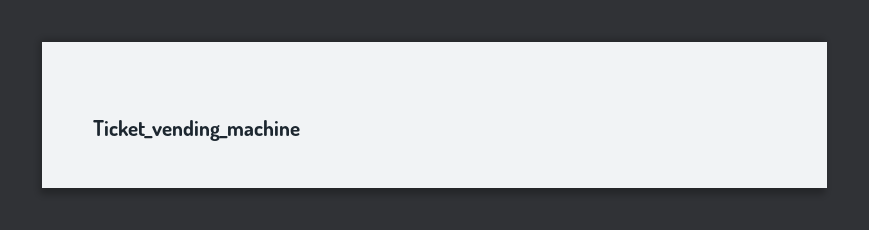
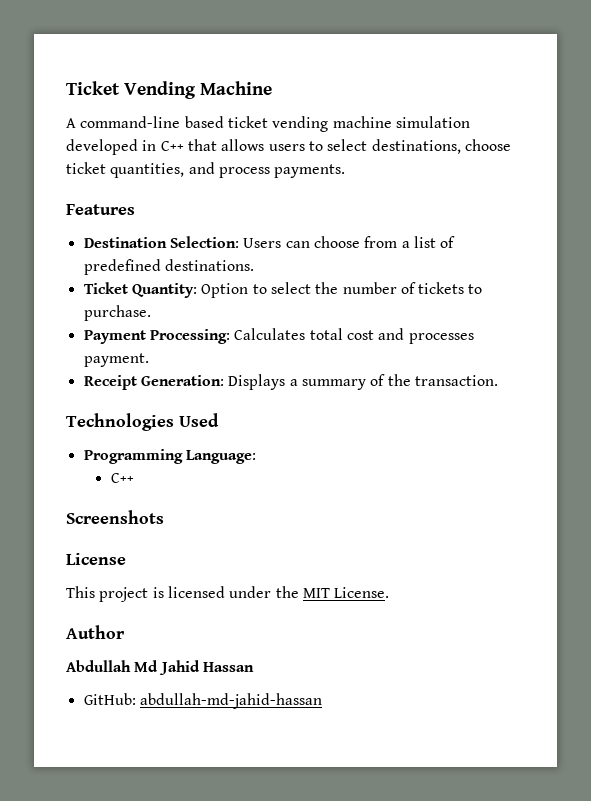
- Ticket_vending_machine
+ Ticket Vending Machine
+ A command-line based ticket vending machine simulation developed in C++ that allows users to select destinations, choose ticket quantities, and process payments.
+ Features
+ Destination Selection: Users can choose from a list of predefined destinations.
+ Ticket Quantity: Option to select the number of tickets to purchase.
+ Payment Processing: Calculates total cost and processes payment.
+ Receipt Generation: Displays a summary of the transaction.
+ Technologies Used
+ Programming Language:
+ C++
+ Screenshots
+ License
+ This project is licensed under the MIT License.
+ Author
+ Abdullah Md Jahid Hassan
+ GitHub: abdullah-md-jahid-hassan

